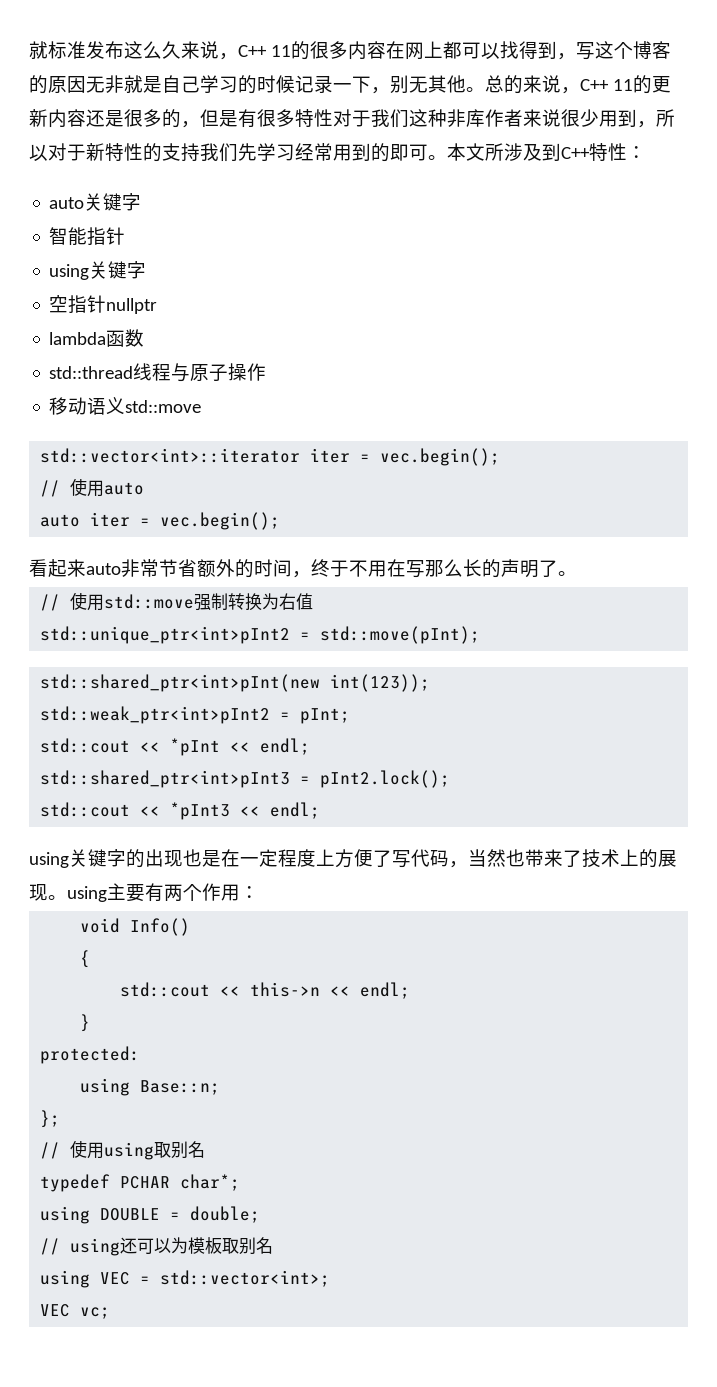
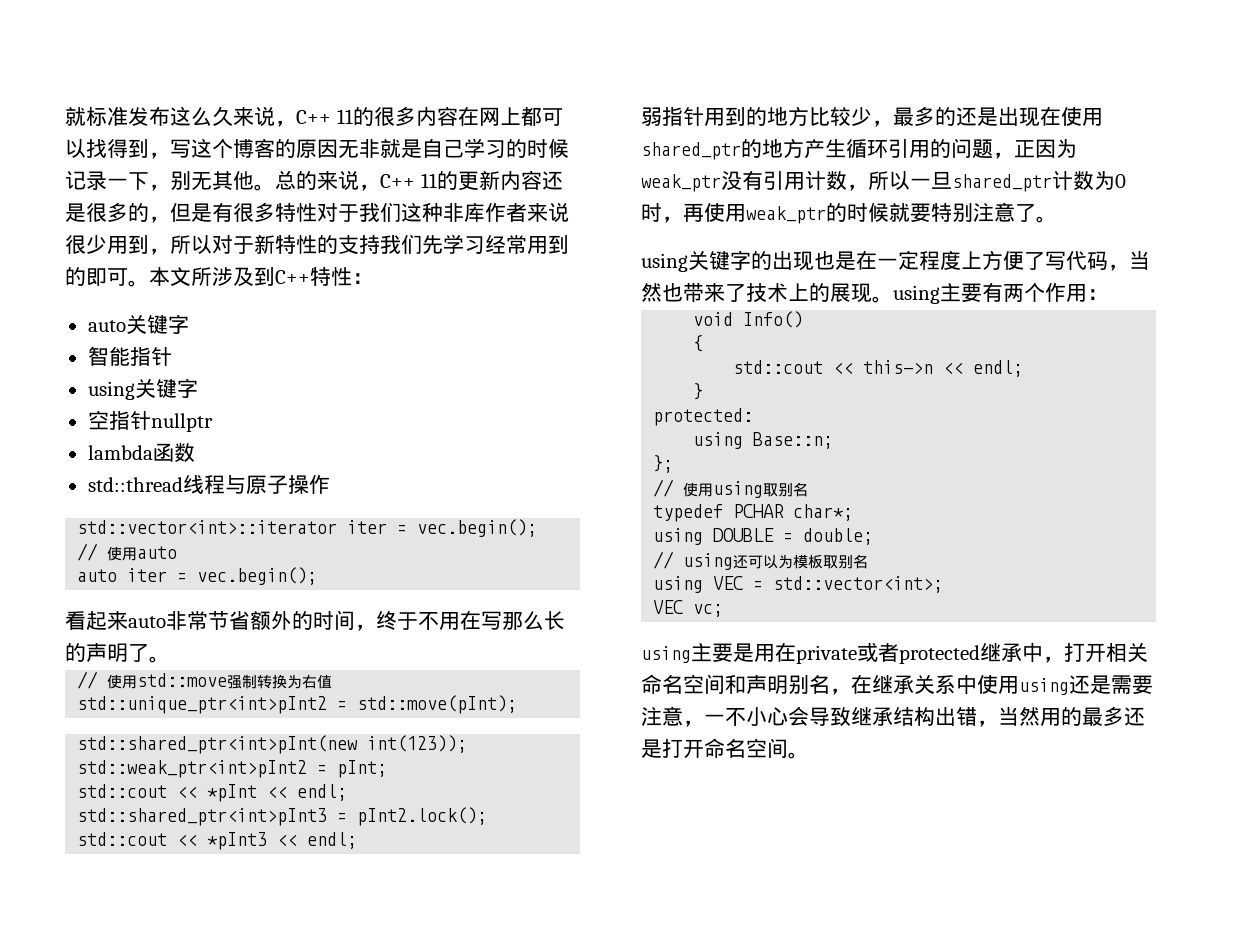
- 移动语义std::move
+ 弱指针用到的地方比较少，最多的还是出现在使用shared_ptr的地方产生循环引用的问题，正因为weak_ptr没有引用计数，所以一旦shared_ptr计数为0时，再使用weak_ptr的时候就要特别注意了。
+ using主要是用在private或者protected继承中，打开相关命名空间和声明别名，在继承关系中使用using还是需要注意，一不小心会导致继承结构出错，当然用的最多还是打开命名空间。

